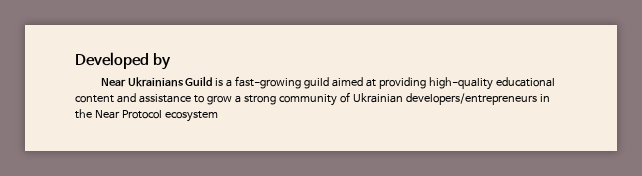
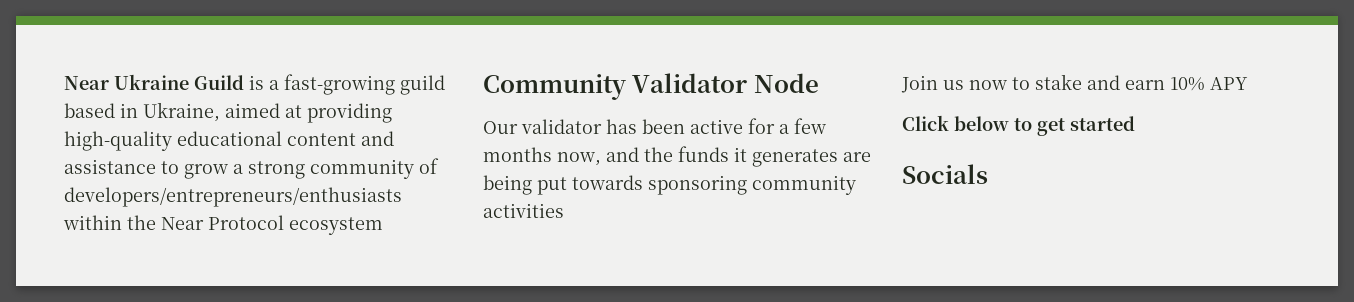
- Developed by
- Near Ukrainians Guild is a fast-growing guild aimed at providing high-quality educational content and assistance to grow a strong community of Ukrainian developers/entrepreneurs in the Near Protocol ecosystem
+ Near Ukraine Guild is a fast-growing guild based in Ukraine, aimed at providing high-quality educational content and assistance to grow a strong community of developers/entrepreneurs/enthusiasts within the Near Protocol ecosystem
+ Community Validator Node
+ Our validator has been active for a few months now, and the funds it generates are being put towards sponsoring community activities
+ Join us now to stake and earn 10% APY
+ Click below to get started
+ Socials

